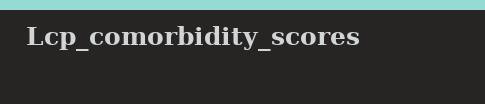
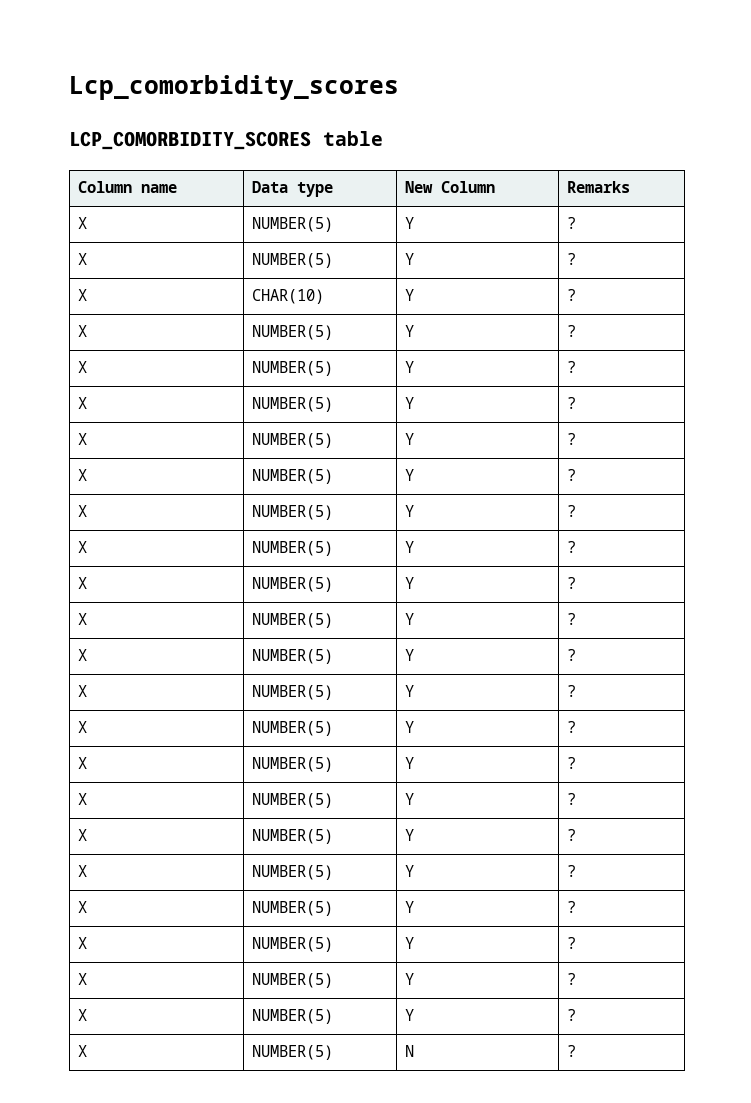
+ LCP_COMORBIDITY_SCORES table
+ Column name | Data type | New Column | Remarks
+ X | NUMBER(5) | Y | ?
+ X | NUMBER(5) | Y | ?
+ X | CHAR(10) | Y | ?
+ X | NUMBER(5) | Y | ?
+ X | NUMBER(5) | Y | ?
+ X | NUMBER(5) | Y | ?
+ X | NUMBER(5) | Y | ?
+ X | NUMBER(5) | Y | ?
+ X | NUMBER(5) | Y | ?
+ X | NUMBER(5) | Y | ?
+ X | NUMBER(5) | Y | ?
+ X | NUMBER(5) | Y | ?
+ X | NUMBER(5) | Y | ?
+ X | NUMBER(5) | Y | ?
+ X | NUMBER(5) | Y | ?
+ X | NUMBER(5) | Y | ?
+ X | NUMBER(5) | Y | ?
+ X | NUMBER(5) | Y | ?
+ X | NUMBER(5) | Y | ?
+ X | NUMBER(5) | Y | ?
+ X | NUMBER(5) | Y | ?
+ X | NUMBER(5) | Y | ?
+ X | NUMBER(5) | Y | ?
+ X | NUMBER(5) | N | ?

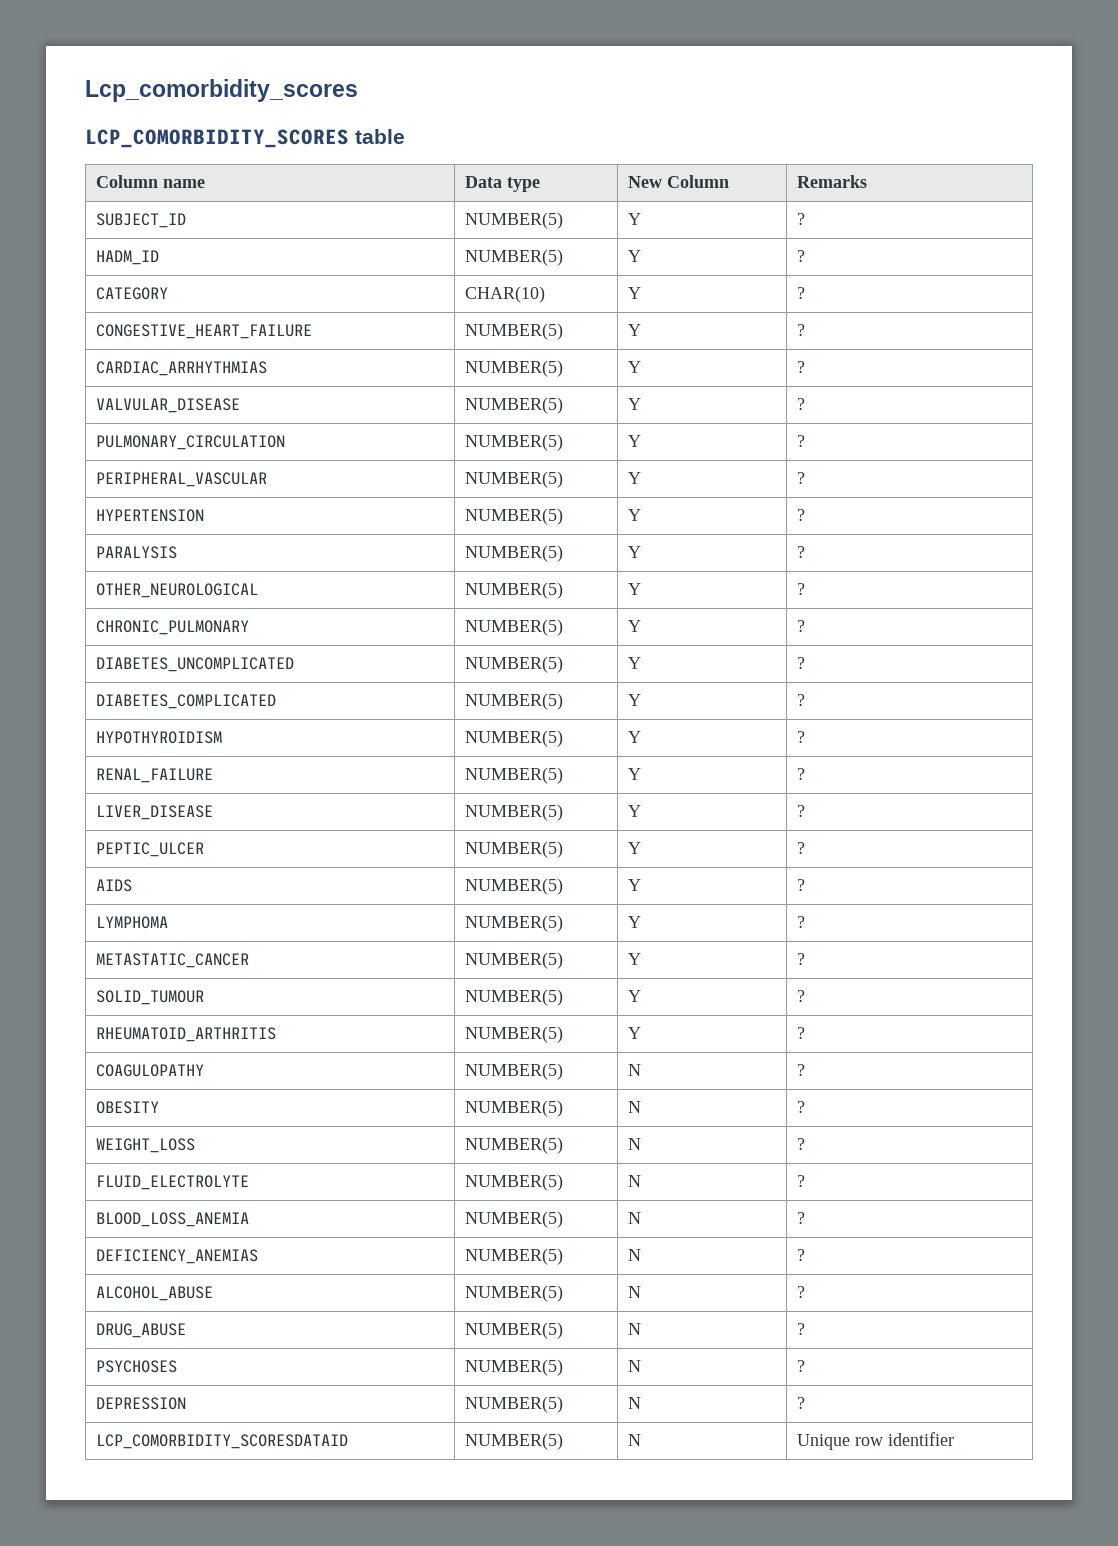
  Column name | Data type | New Column | Remarks
- X | NUMBER(5) | Y | ?
- X | NUMBER(5) | Y | ?
- X | CHAR(10) | Y | ?
- X | NUMBER(5) | Y | ?
- X | NUMBER(5) | Y | ?
- X | NUMBER(5) | Y | ?
- X | NUMBER(5) | Y | ?
- X | NUMBER(5) | Y | ?
- X | NUMBER(5) | Y | ?
- X | NUMBER(5) | Y | ?
- X | NUMBER(5) | Y | ?
- X | NUMBER(5) | Y | ?
- X | NUMBER(5) | Y | ?
- X | NUMBER(5) | Y | ?
- X | NUMBER(5) | Y | ?
- X | NUMBER(5) | Y | ?
- X | NUMBER(5) | Y | ?
- X | NUMBER(5) | Y | ?
- X | NUMBER(5) | Y | ?
- X | NUMBER(5) | Y | ?
- X | NUMBER(5) | Y | ?
- X | NUMBER(5) | Y | ?
- X | NUMBER(5) | Y | ?
- X | NUMBER(5) | N | ?
+ SUBJECT_ID | NUMBER(5) | Y | ?
+ HADM_ID | NUMBER(5) | Y | ?
+ CATEGORY | CHAR(10) | Y | ?
+ CONGESTIVE_HEART_FAILURE | NUMBER(5) | Y | ?
+ CARDIAC_ARRHYTHMIAS | NUMBER(5) | Y | ?
+ VALVULAR_DISEASE | NUMBER(5) | Y | ?
+ PULMONARY_CIRCULATION | NUMBER(5) | Y | ?
+ PERIPHERAL_VASCULAR | NUMBER(5) | Y | ?
+ HYPERTENSION | NUMBER(5) | Y | ?
+ PARALYSIS | NUMBER(5) | Y | ?
+ OTHER_NEUROLOGICAL | NUMBER(5) | Y | ?
+ CHRONIC_PULMONARY | NUMBER(5) | Y | ?
+ DIABETES_UNCOMPLICATED | NUMBER(5) | Y | ?
+ DIABETES_COMPLICATED | NUMBER(5) | Y | ?
+ HYPOTHYROIDISM | NUMBER(5) | Y | ?
+ RENAL_FAILURE | NUMBER(5) | Y | ?
+ LIVER_DISEASE | NUMBER(5) | Y | ?
+ PEPTIC_ULCER | NUMBER(5) | Y | ?
+ AIDS | NUMBER(5) | Y | ?
+ LYMPHOMA | NUMBER(5) | Y | ?
+ METASTATIC_CANCER | NUMBER(5) | Y | ?
+ SOLID_TUMOUR | NUMBER(5) | Y | ?
+ RHEUMATOID_ARTHRITIS | NUMBER(5) | Y | ?
+ COAGULOPATHY | NUMBER(5) | N | ?
+ OBESITY | NUMBER(5) | N | ?
+ WEIGHT_LOSS | NUMBER(5) | N | ?
+ FLUID_ELECTROLYTE | NUMBER(5) | N | ?
+ BLOOD_LOSS_ANEMIA | NUMBER(5) | N | ?
+ DEFICIENCY_ANEMIAS | NUMBER(5) | N | ?
+ ALCOHOL_ABUSE | NUMBER(5) | N | ?
+ DRUG_ABUSE | NUMBER(5) | N | ?
+ PSYCHOSES | NUMBER(5) | N | ?
+ DEPRESSION | NUMBER(5) | N | ?
+ LCP_COMORBIDITY_SCORESDATAID | NUMBER(5) | N | Unique row identifier

